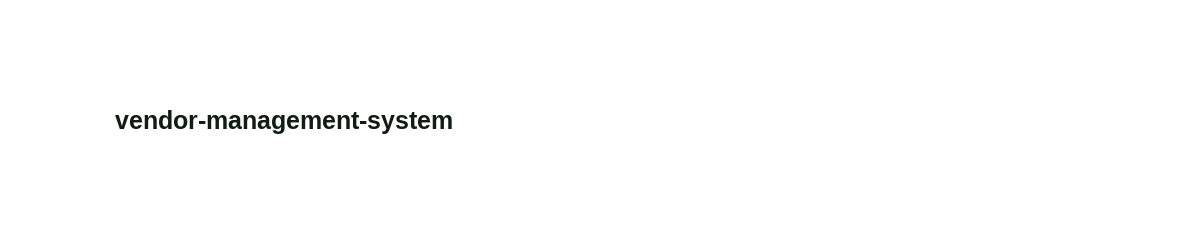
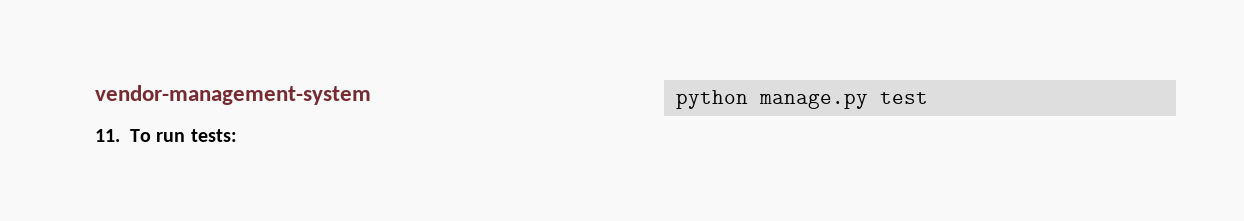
+ 11. To run tests:
+ python manage.py test

